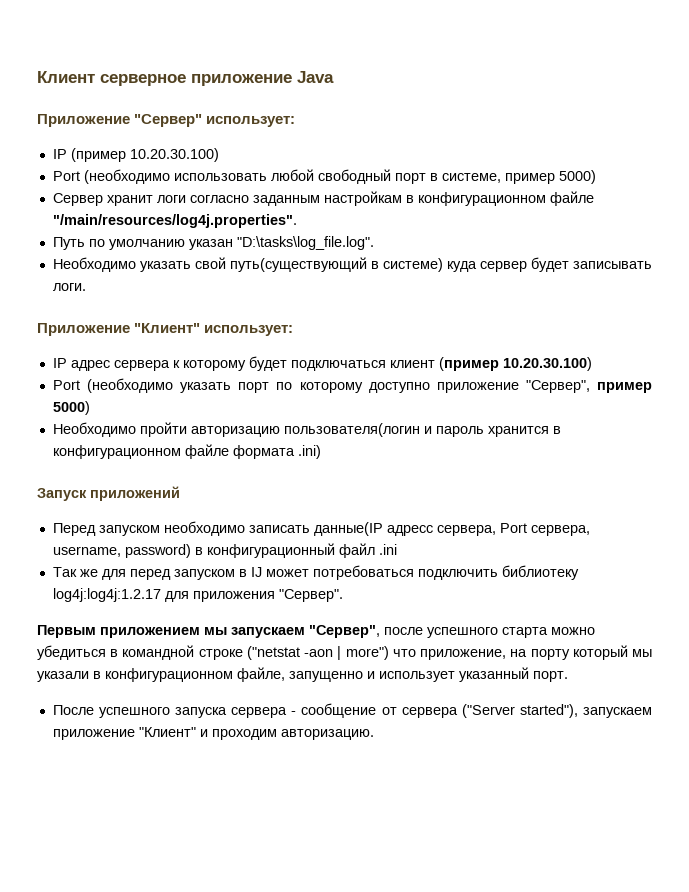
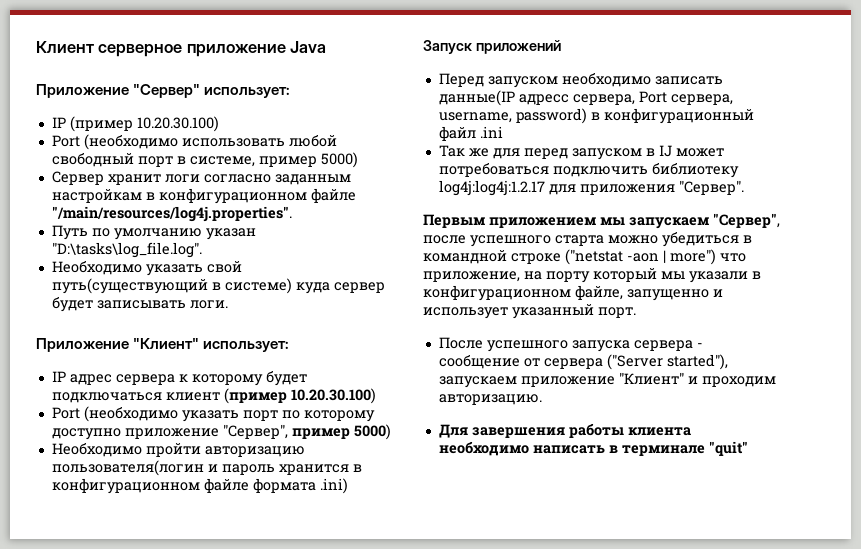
+ Для завершения работы клиента необходимо написать в терминале "quit"

